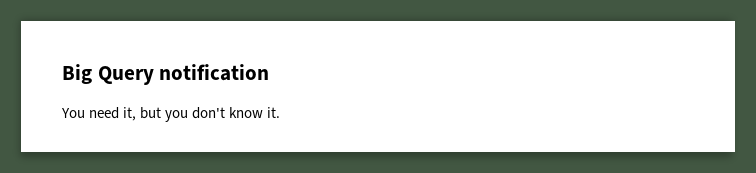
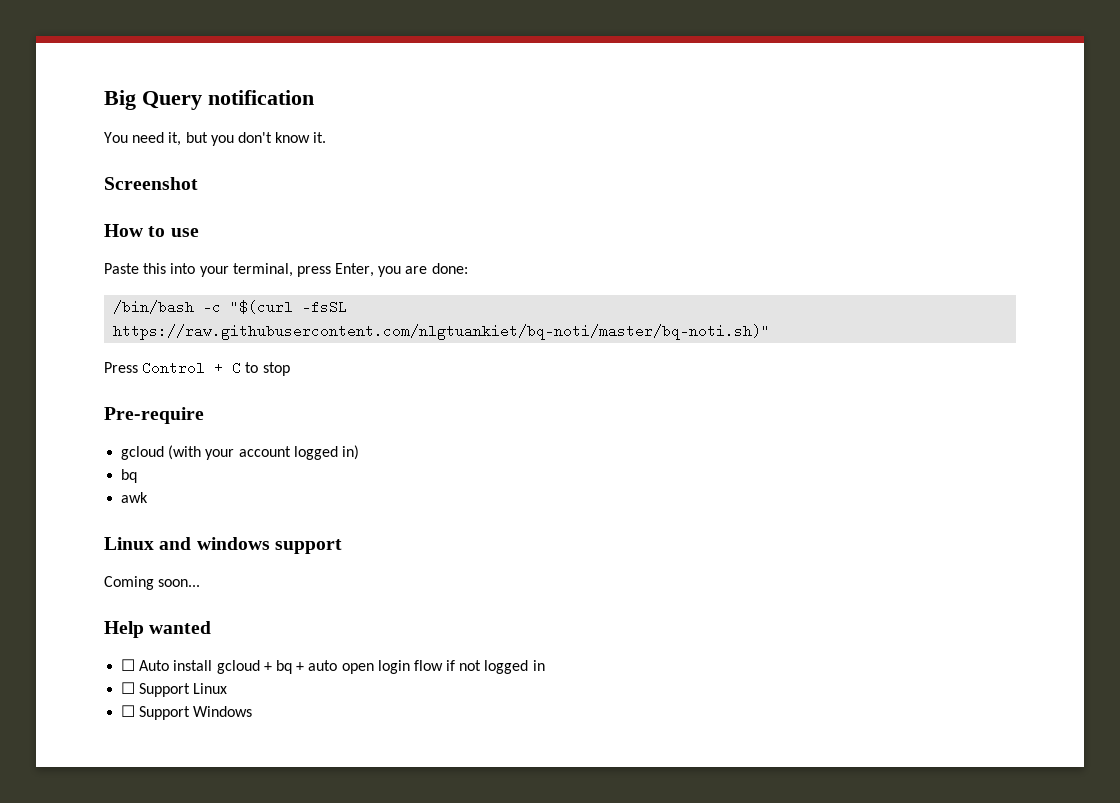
+ Screenshot
+ How to use
+ Paste this into your terminal, press Enter, you are done:
+ /bin/bash -c "$(curl -fsSL https://raw.githubusercontent.com/nlgtuankiet/bq-noti/master/bq-noti.sh)"
+ Press Control + C to stop
+ Pre-require
+ gcloud (with your account logged in)
+ bq
+ awk
+ Linux and windows support
+ Coming soon...
+ Help wanted
+ ☐ Auto install gcloud + bq + auto open login flow if not logged in
+ ☐ Support Linux
+ ☐ Support Windows

